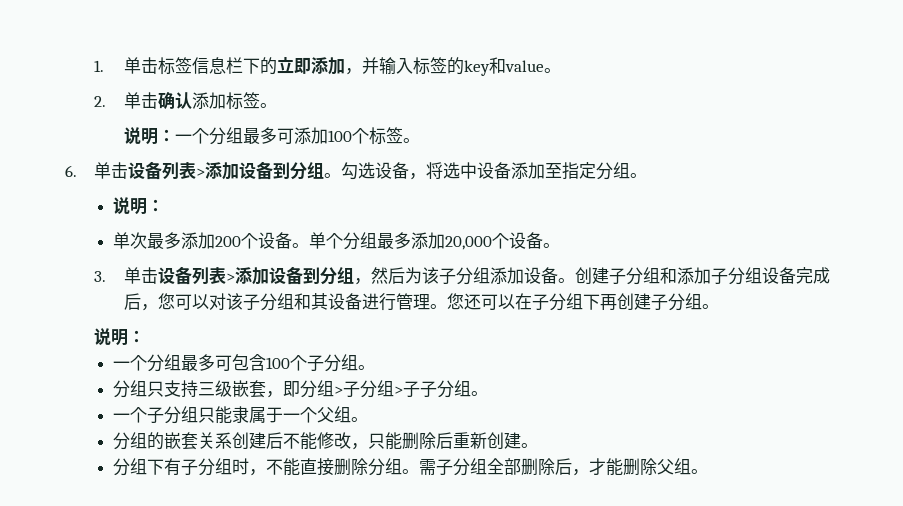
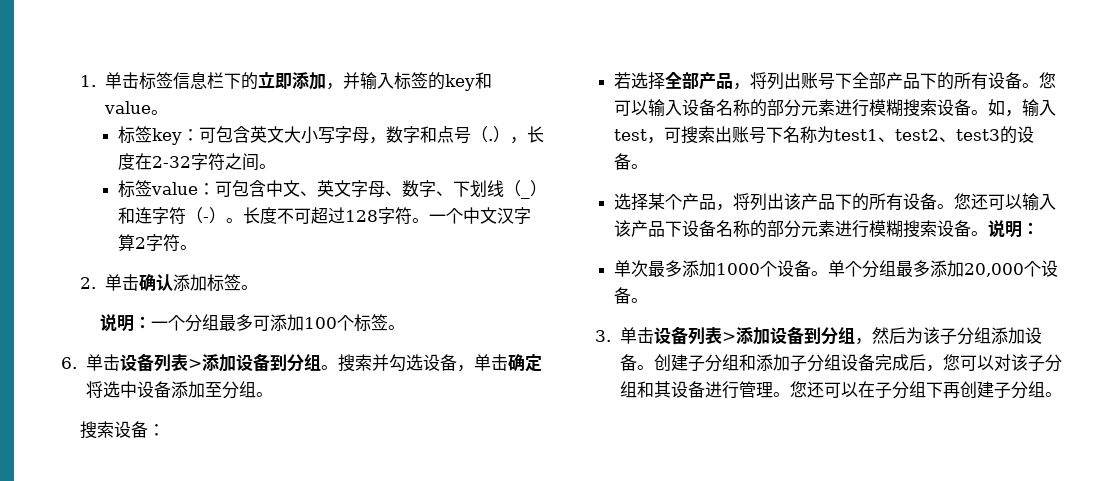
+ 标签key：可包含英文大小写字母，数字和点号（.），长度在2-32字符之间。
+ 标签value：可包含中文、英文字母、数字、下划线（_）和连字符（-）。长度不可超过128字符。一个中文汉字算2字符。
- 勾选设备，将选中设备添加至指定分组。
- 说明：
+ 搜索并勾选设备，单击确定将选中设备添加至分组。
+ 搜索设备：
+ 若选择全部产品，将列出账号下全部产品下的所有设备。您可以输入设备名称的部分元素进行模糊搜索设备。如，输入test，可搜索出账号下名称为test1、test2、test3的设备。
+ 选择某个产品，将列出该产品下的所有设备。您还可以输入该产品下设备名称的部分元素进行模糊搜索设备。说明：
- 单次最多添加200个设备。
+ 单次最多添加1000个设备。
  您还可以在子分组下再创建子分组。
- 说明：
- 一个分组最多可包含100个子分组。
- 分组只支持三级嵌套，即分组>子分组>子子分组。
- 一个子分组只能隶属于一个父组。
- 分组的嵌套关系创建后不能修改，只能删除后重新创建。
- 分组下有子分组时，不能直接删除分组。需子分组全部删除后，才能删除父组。

